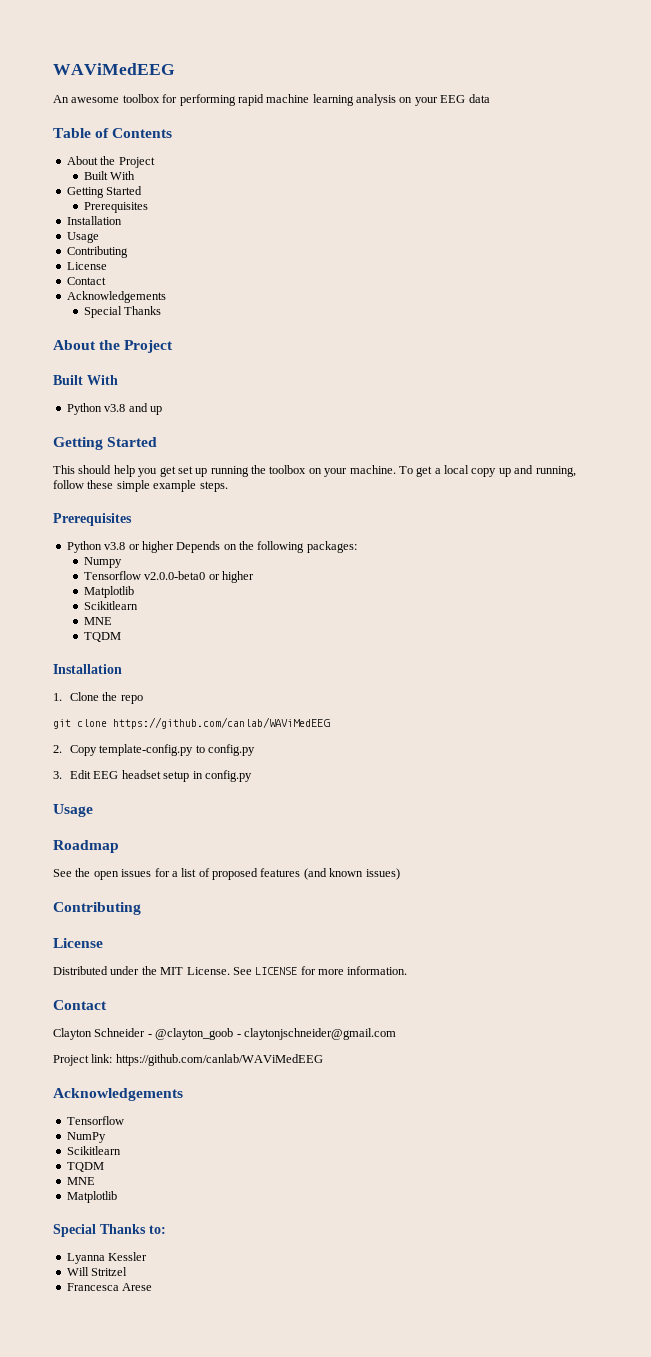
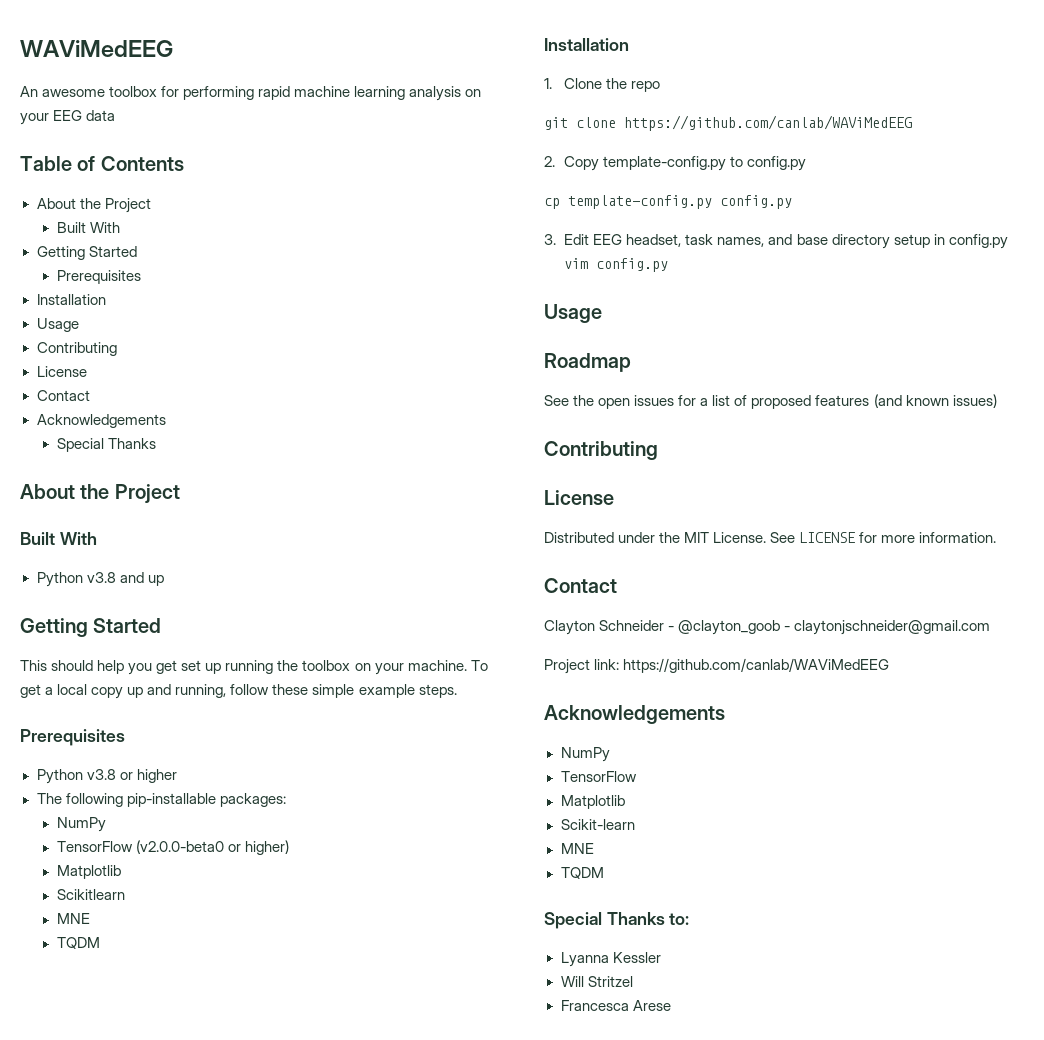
- Python v3.8 or higher Depends on the following packages:
- Numpy
- Tensorflow v2.0.0-beta0 or higher
+ Python v3.8 or higher
+ The following pip-installable packages:
+ NumPy
+ TensorFlow (v2.0.0-beta0 or higher)
+ cp template-config.py config.py
- 3. Edit EEG headset setup in config.py
+ 3. Edit EEG headset, task names, and base directory setup in config.py vim config.py
  Project link: https://github.com/canlab/WAViMedEEG
  Acknowledgements
- Tensorflow
  NumPy
- Scikitlearn
+ TensorFlow
+ Matplotlib
+ Scikit-learn
+ MNE
  TQDM
- MNE
- Matplotlib

